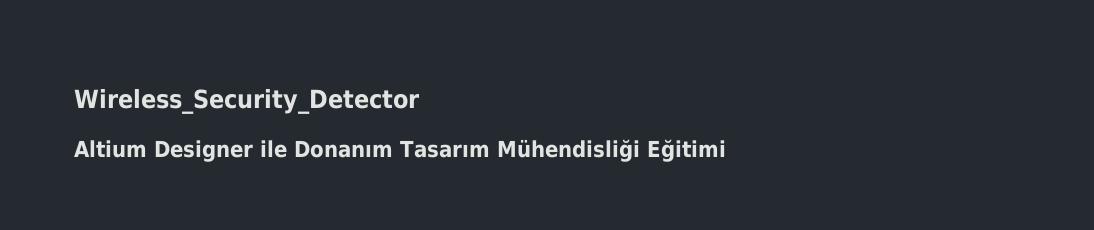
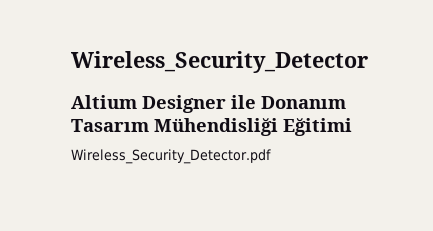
+ Wireless_Security_Detector.pdf

